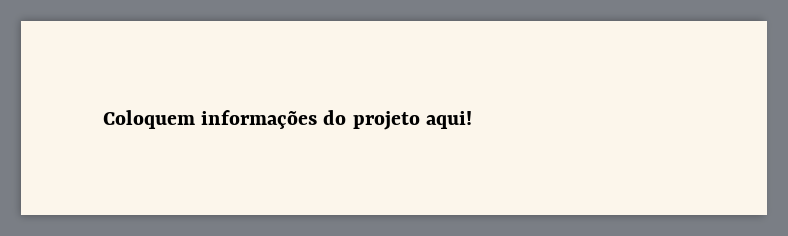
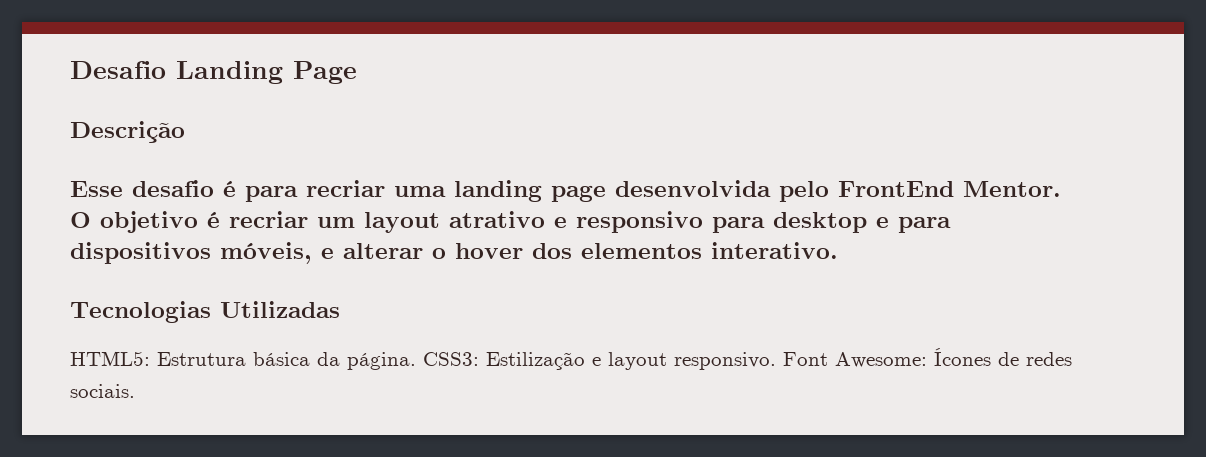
- Coloquem informações do projeto aqui!
+ Desafio Landing Page
+ Descrição
+ Esse desafio é para recriar uma landing page desenvolvida pelo FrontEnd Mentor. O objetivo é recriar um layout atrativo e responsivo para desktop e para dispositivos móveis, e alterar o hover dos elementos interativo.
+ Tecnologias Utilizadas
+ HTML5: Estrutura básica da página. CSS3: Estilização e layout responsivo. Font Awesome: Ícones de redes sociais.

